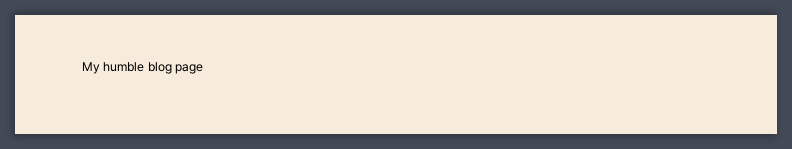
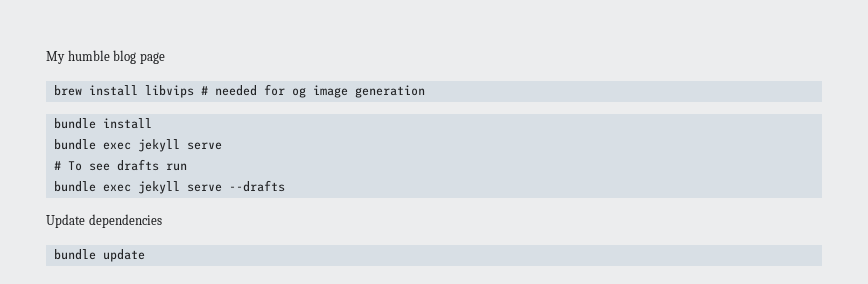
+ brew install libvips # needed for og image generation
+ bundle install
+ bundle exec jekyll serve
+ # To see drafts run
+ bundle exec jekyll serve --drafts
+ Update dependencies
+ bundle update

